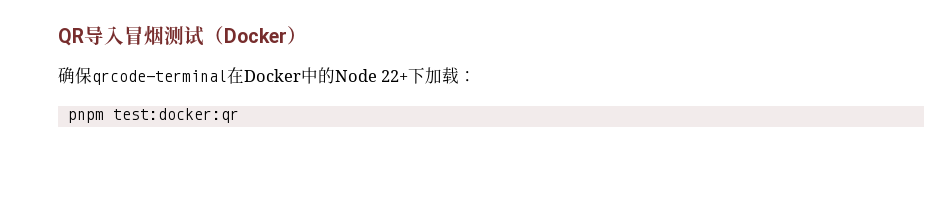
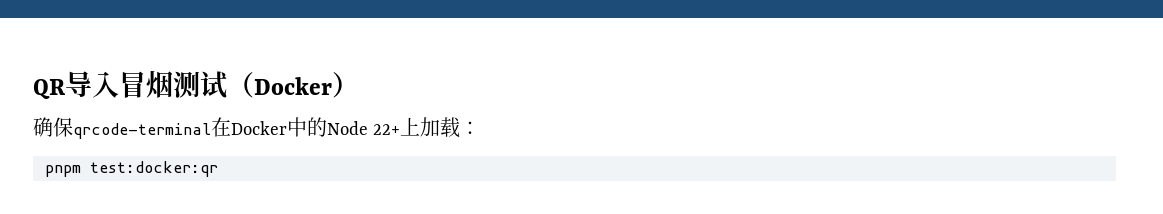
- 确保qrcode-terminal在Docker中的Node 22+下加载：
+ 确保qrcode-terminal在Docker中的Node 22+上加载：

